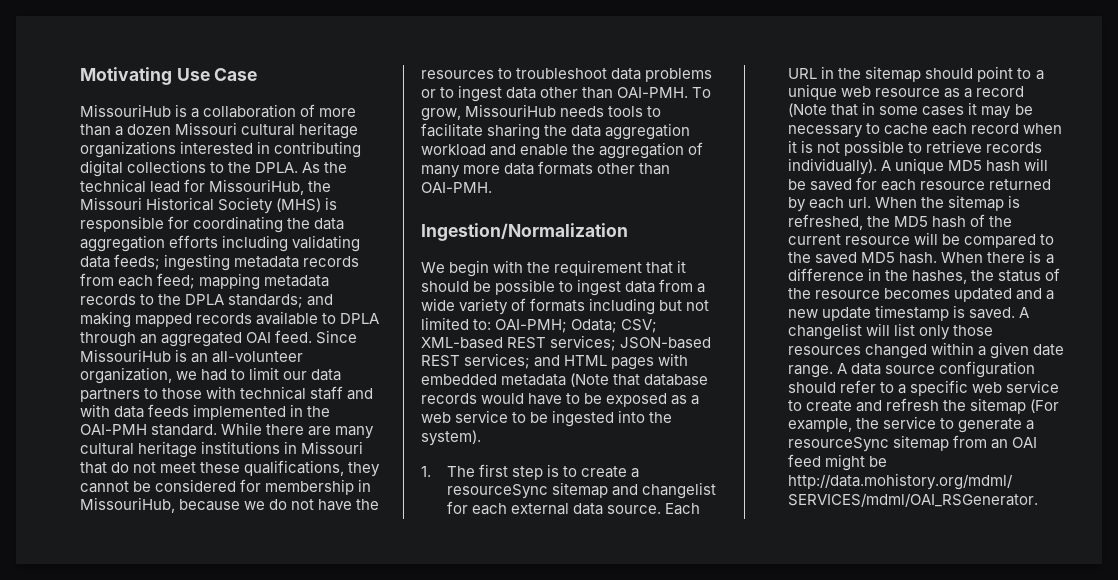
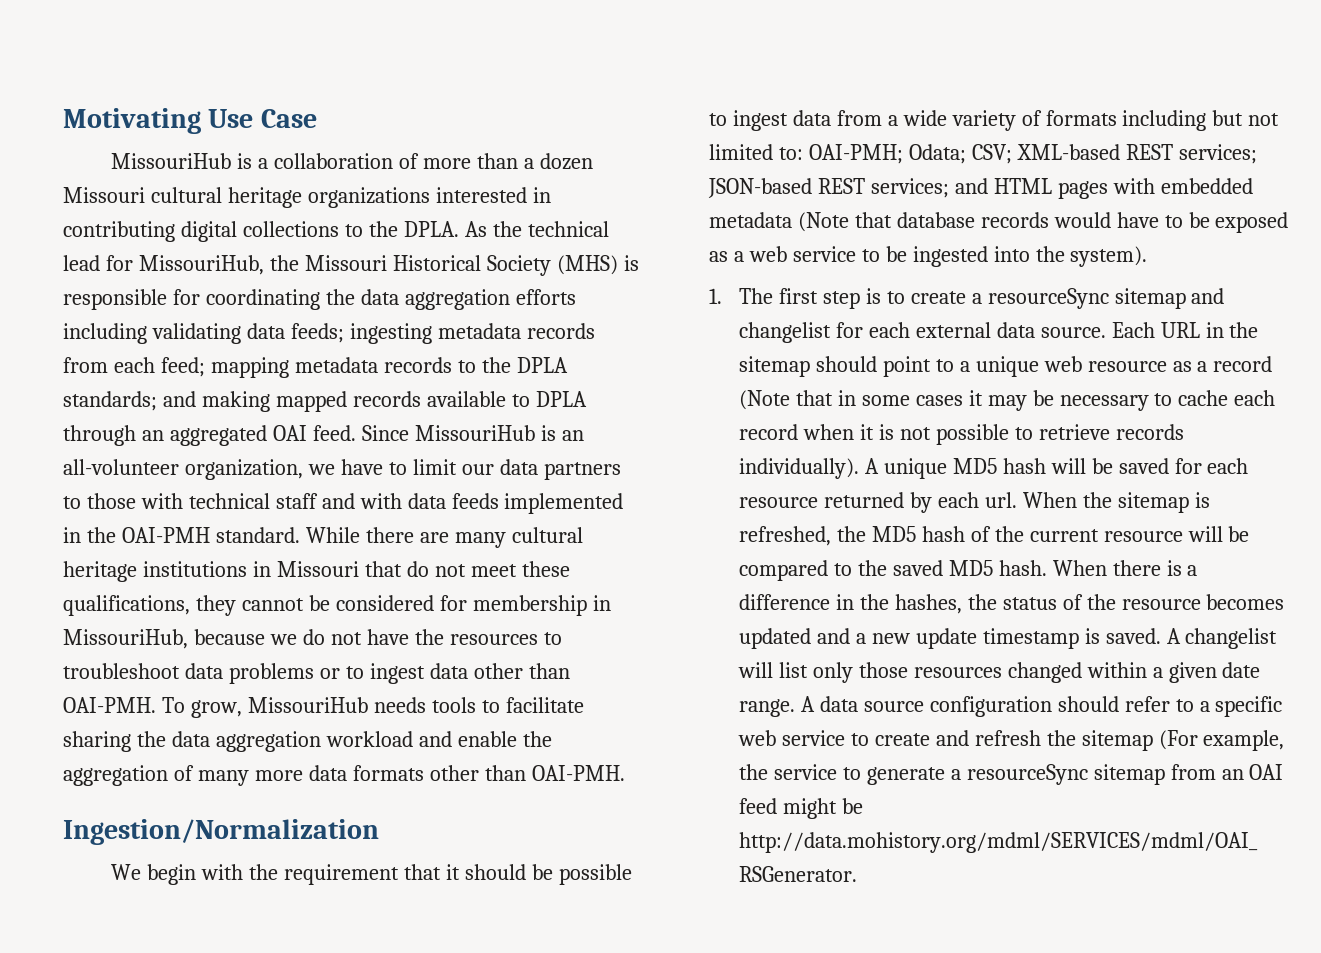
- Since MissouriHub is an all-volunteer organization, we had to limit our data partners to those with technical staff and with data feeds implemented in the OAI-PMH standard.
+ Since MissouriHub is an all-volunteer organization, we have to limit our data partners to those with technical staff and with data feeds implemented in the OAI-PMH standard.

